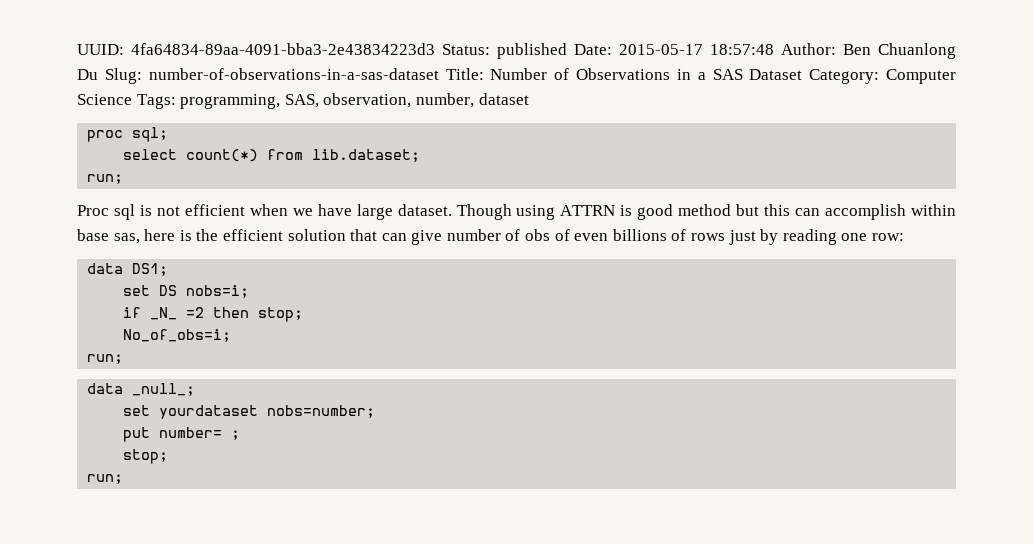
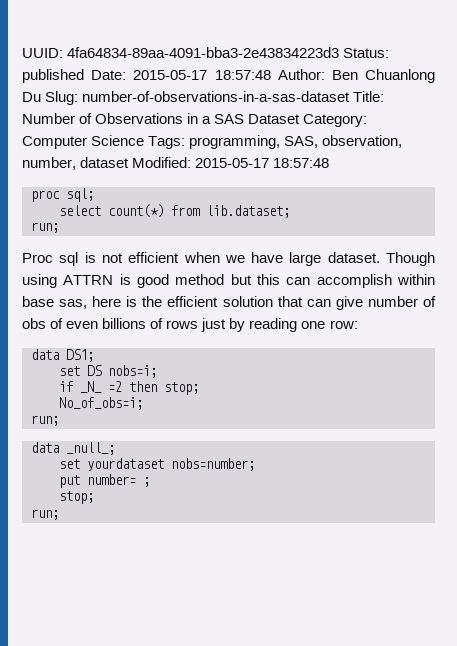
- UUID: 4fa64834-89aa-4091-bba3-2e43834223d3 Status: published Date: 2015-05-17 18:57:48 Author: Ben Chuanlong Du Slug: number-of-observations-in-a-sas-dataset Title: Number of Observations in a SAS Dataset Category: Computer Science Tags: programming, SAS, observation, number, dataset
+ UUID: 4fa64834-89aa-4091-bba3-2e43834223d3 Status: published Date: 2015-05-17 18:57:48 Author: Ben Chuanlong Du Slug: number-of-observations-in-a-sas-dataset Title: Number of Observations in a SAS Dataset Category: Computer Science Tags: programming, SAS, observation, number, dataset Modified: 2015-05-17 18:57:48

